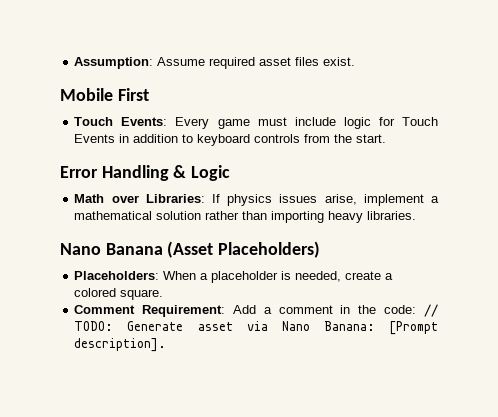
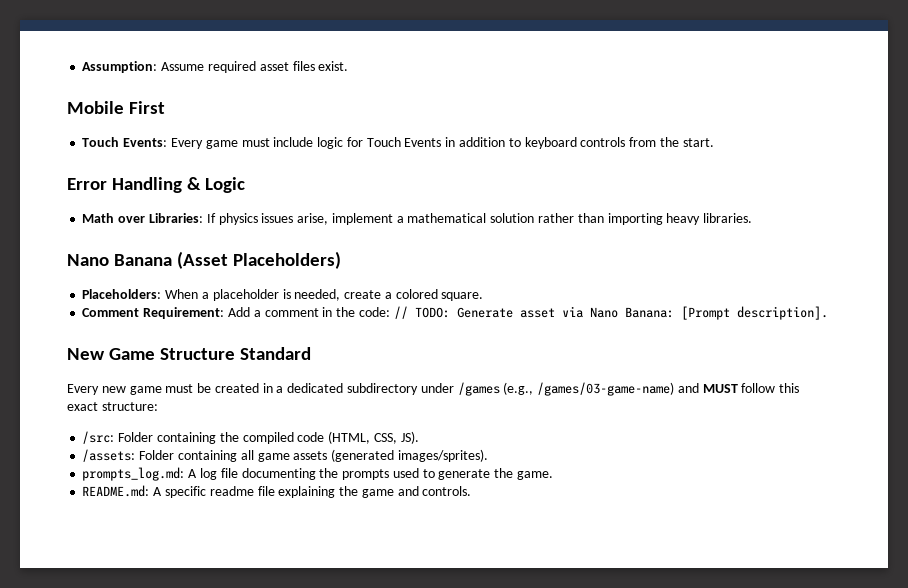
+ New Game Structure Standard
+ Every new game must be created in a dedicated subdirectory under /games (e.g., /games/03-game-name) and MUST follow this exact structure:
+ /src: Folder containing the compiled code (HTML, CSS, JS).
+ /assets: Folder containing all game assets (generated images/sprites).
+ prompts_log.md: A log file documenting the prompts used to generate the game.
+ README.md: A specific readme file explaining the game and controls.

